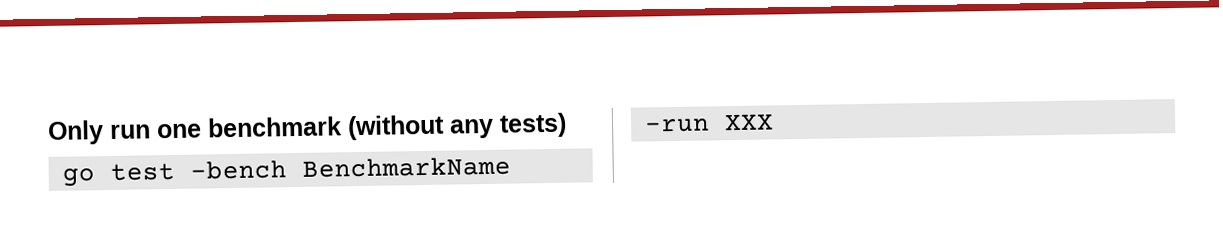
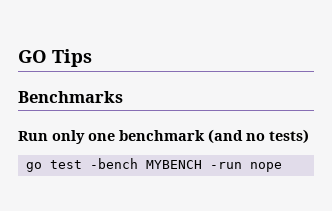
- Only run one benchmark (without any tests)
+ GO Tips
+ Benchmarks
+ Run only one benchmark (and no tests)
- go test -bench BenchmarkName -run XXX
+ go test -bench MYBENCH -run nope

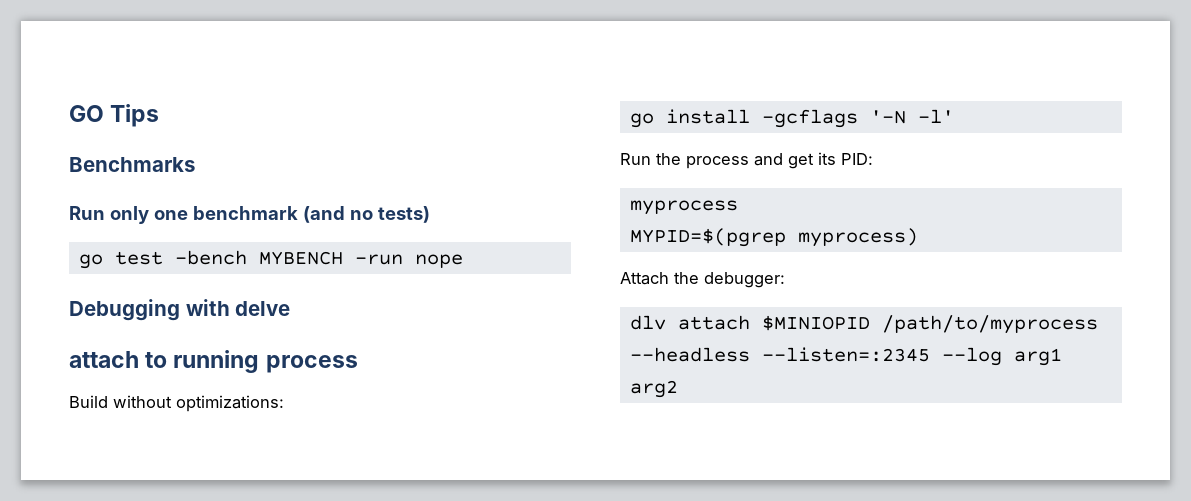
+ Debugging with delve
+ attach to running process
+ Build without optimizations:
+ go install -gcflags '-N -l'
+ Run the process and get its PID:
+ myprocess
+ MYPID=$(pgrep myprocess)
+ Attach the debugger:
+ dlv attach $MINIOPID /path/to/myprocess --headless --listen=:2345 --log arg1 arg2

